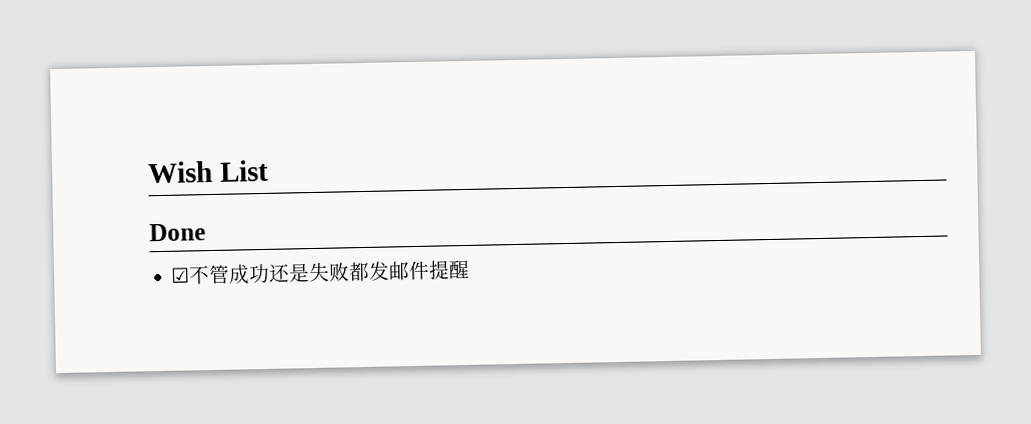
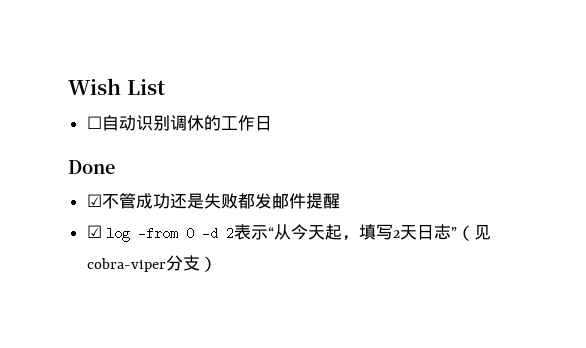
+ ☐自动识别调休的工作日
+ ☑ log -from 0 -d 2表示“从今天起，填写2天日志”（见cobra-viper分支）

